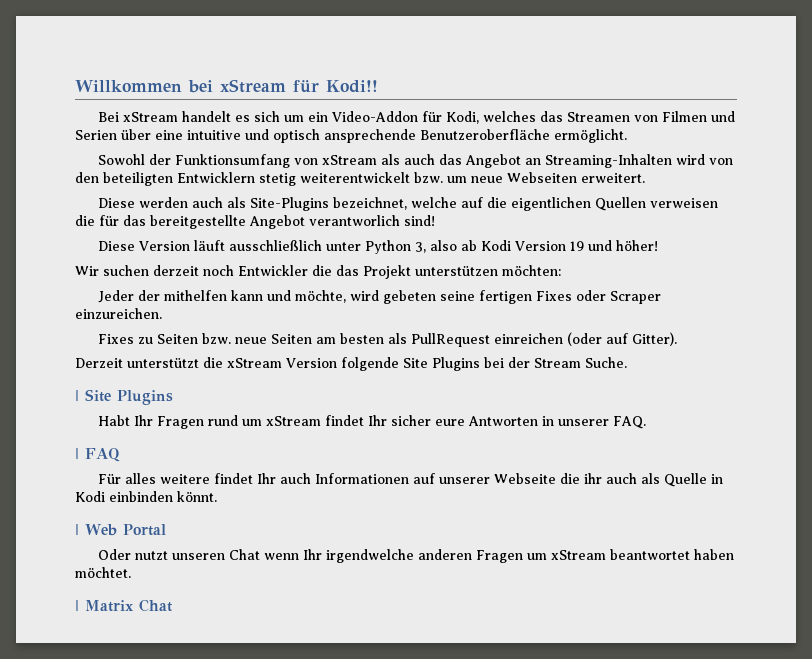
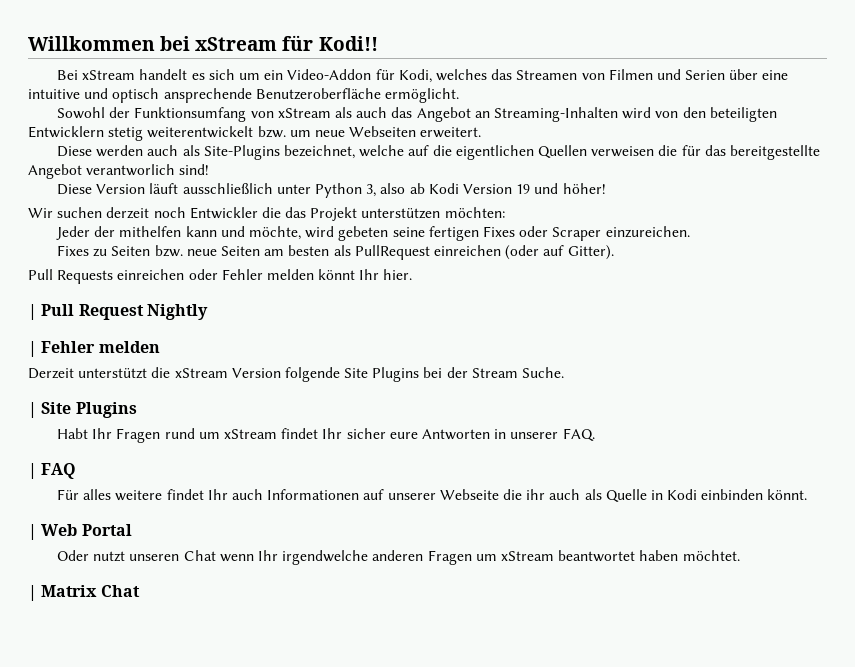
+ Pull Requests einreichen oder Fehler melden könnt Ihr hier.
+ | Pull Request Nightly
+ | Fehler melden

